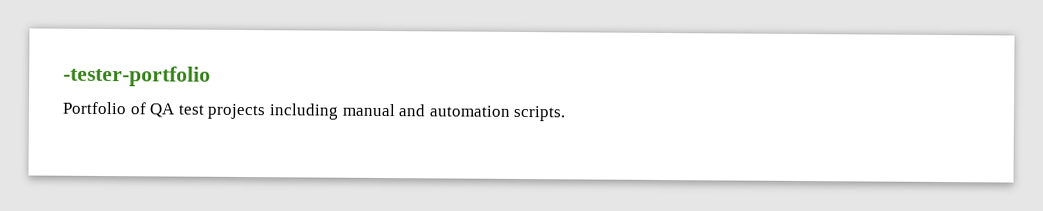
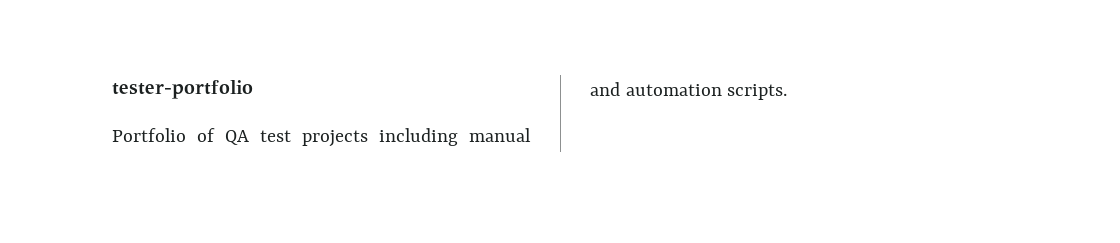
- -tester-portfolio
+ tester-portfolio

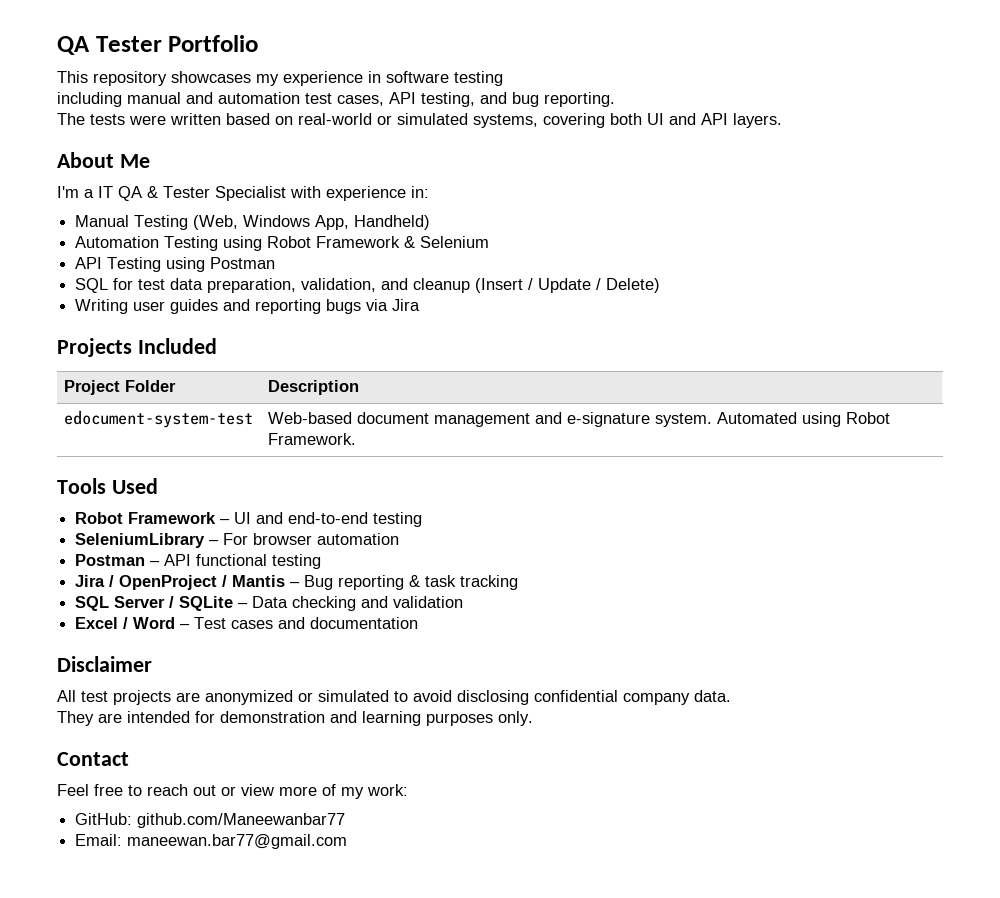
- tester-portfolio
- Portfolio of QA test projects including manual and automation scripts.
+ QA Tester Portfolio
+ This repository showcases my experience in software testing
+ including manual and automation test cases, API testing, and bug reporting.
+ The tests were written based on real-world or simulated systems, covering both UI and API layers.
+ About Me
+ I'm a IT QA & Tester Specialist with experience in:
+ Manual Testing (Web, Windows App, Handheld)
+ Automation Testing using Robot Framework & Selenium
+ API Testing using Postman
+ SQL for test data preparation, validation, and cleanup (Insert / Update / Delete)
+ Writing user guides and reporting bugs via Jira
+ Projects Included
+ Project Folder | Description
+ edocument-system-test | Web-based document management and e-signature system. Automated using Robot Framework.
+ Tools Used
+ Robot Framework – UI and end-to-end testing
+ SeleniumLibrary – For browser automation
+ Postman – API functional testing
+ Jira / OpenProject / Mantis – Bug reporting & task tracking
+ SQL Server / SQLite – Data checking and validation
+ Excel / Word – Test cases and documentation
+ Disclaimer
+ All test projects are anonymized or simulated to avoid disclosing confidential company data.
+ They are intended for demonstration and learning purposes only.
+ Contact
+ Feel free to reach out or view more of my work:
+ GitHub: github.com/Maneewanbar77
+ Email: maneewan.bar77@gmail.com

